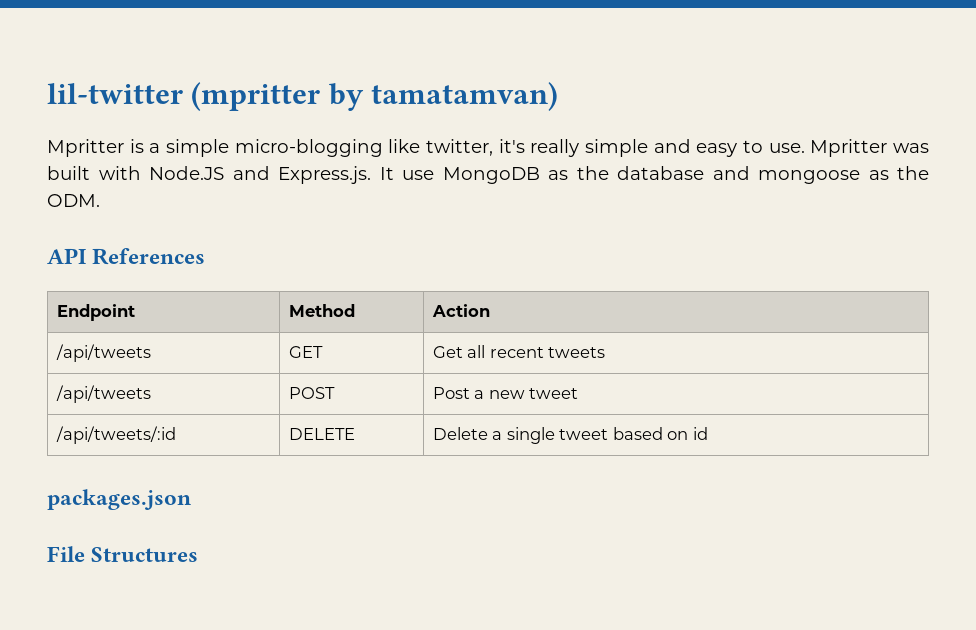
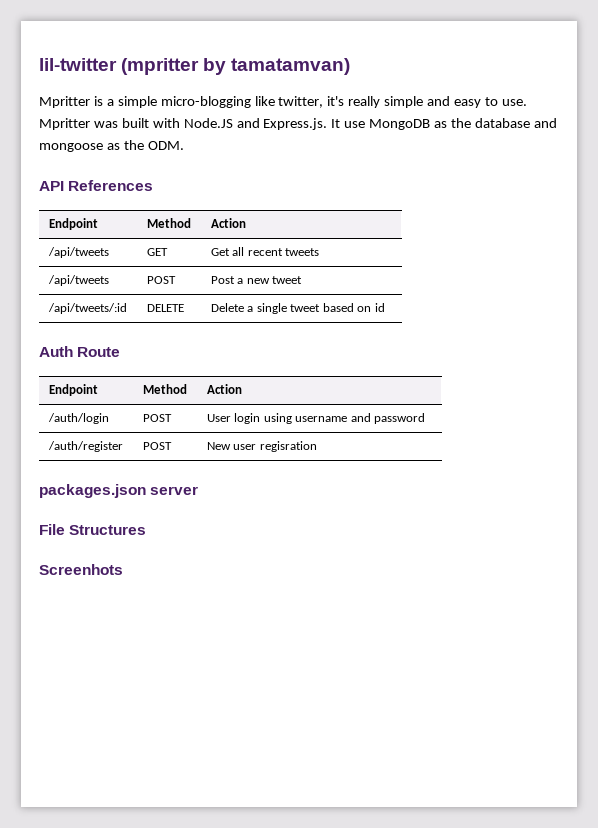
+ Auth Route
+ Endpoint | Method | Action
+ /auth/login | POST | User login using username and password
+ /auth/register | POST | New user regisration
- packages.json
+ packages.json server
+ Screenhots

